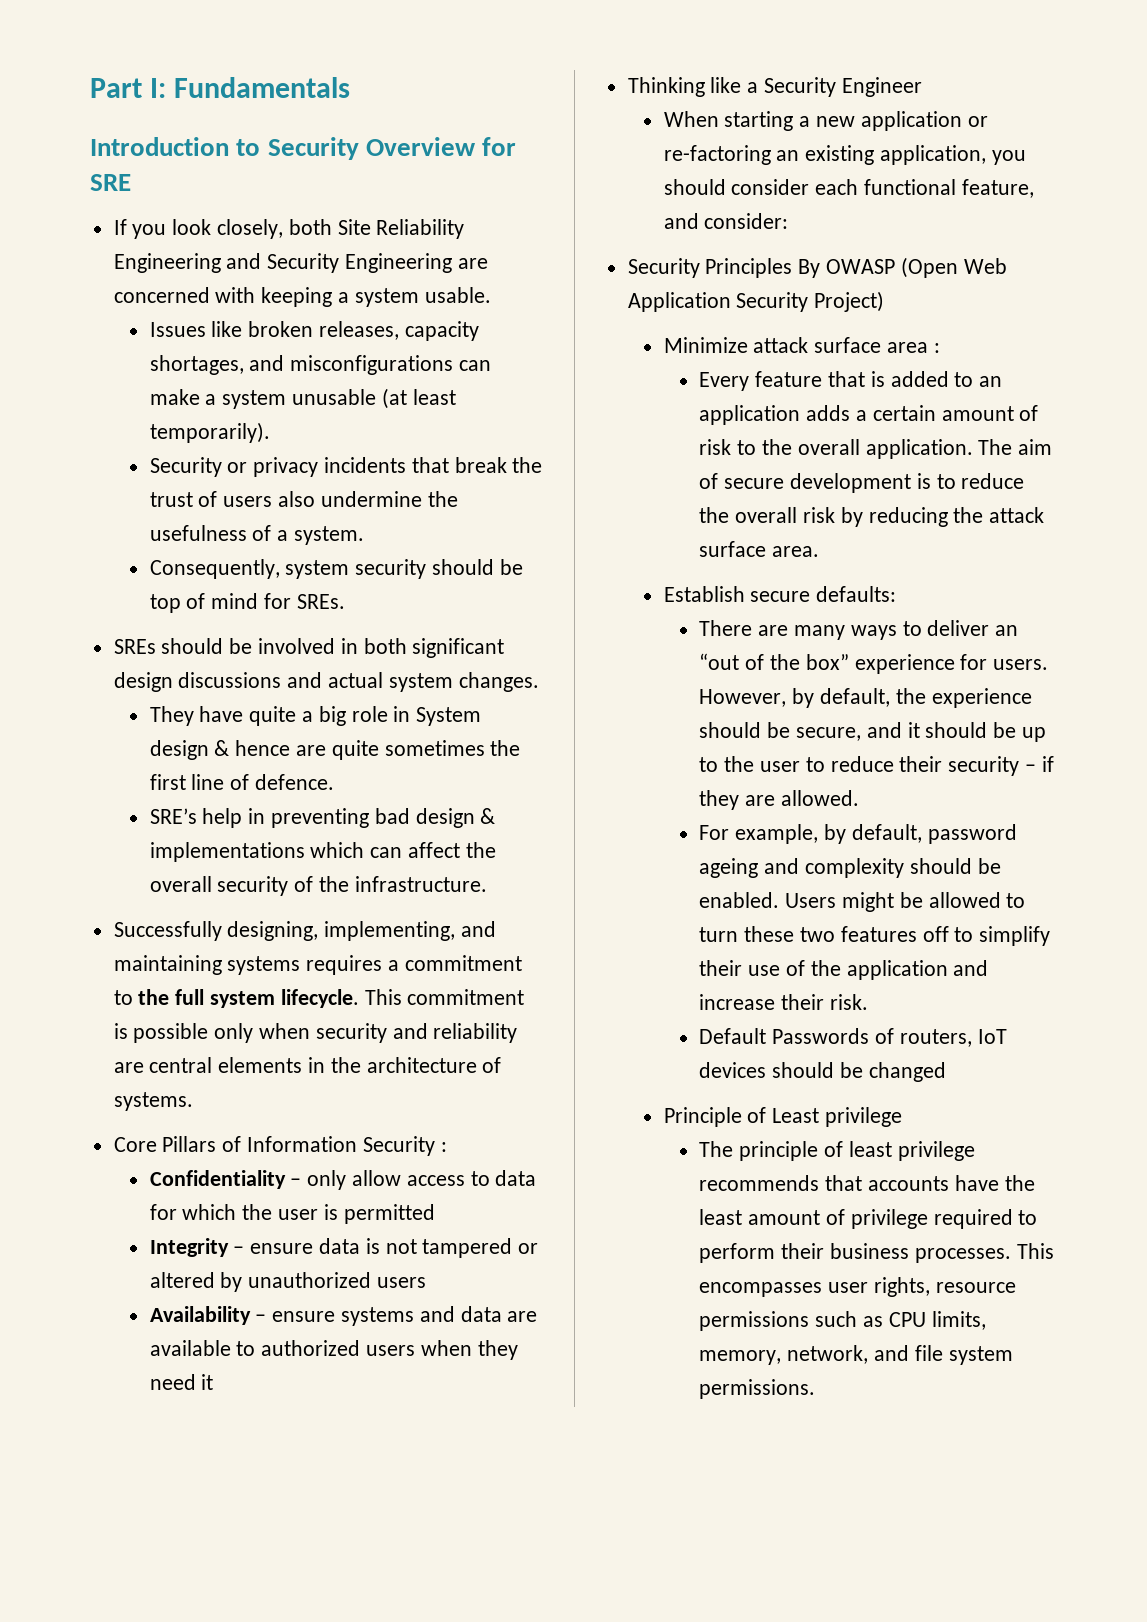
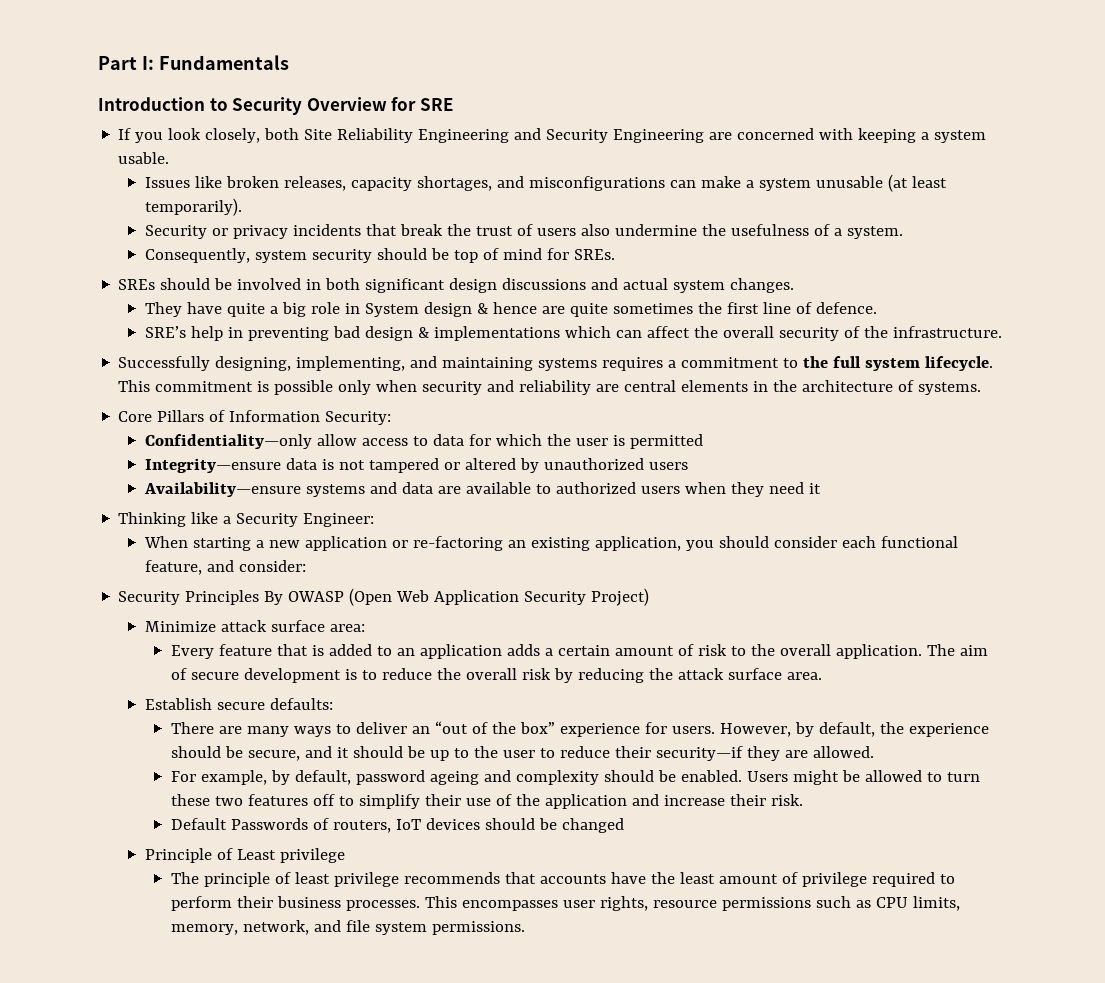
- Core Pillars of Information Security :
- Confidentiality – only allow access to data for which the user is permitted
+ Core Pillars of Information Security:
+ Confidentiality—only allow access to data for which the user is permitted
- Integrity – ensure data is not tampered or altered by unauthorized users
+ Integrity—ensure data is not tampered or altered by unauthorized users
- Availability – ensure systems and data are available to authorized users when they need it
+ Availability—ensure systems and data are available to authorized users when they need it
- Thinking like a Security Engineer
+ Thinking like a Security Engineer:
- Minimize attack surface area :
+ Minimize attack surface area:
- However, by default, the experience should be secure, and it should be up to the user to reduce their security – if they are allowed.
+ However, by default, the experience should be secure, and it should be up to the user to reduce their security—if they are allowed.

